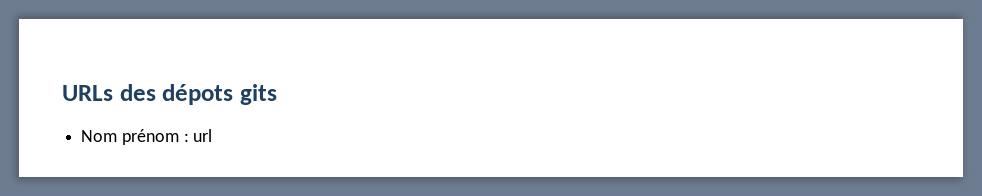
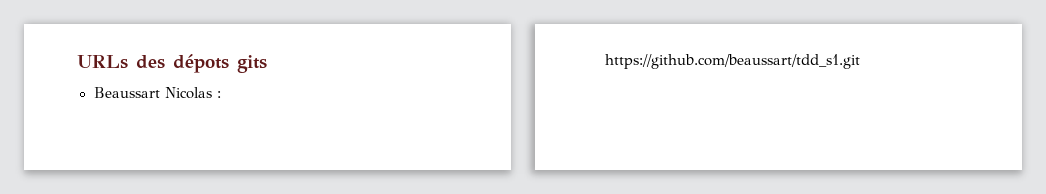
- Nom prénom : url
+ Beaussart Nicolas : https://github.com/beaussart/tdd_s1.git

